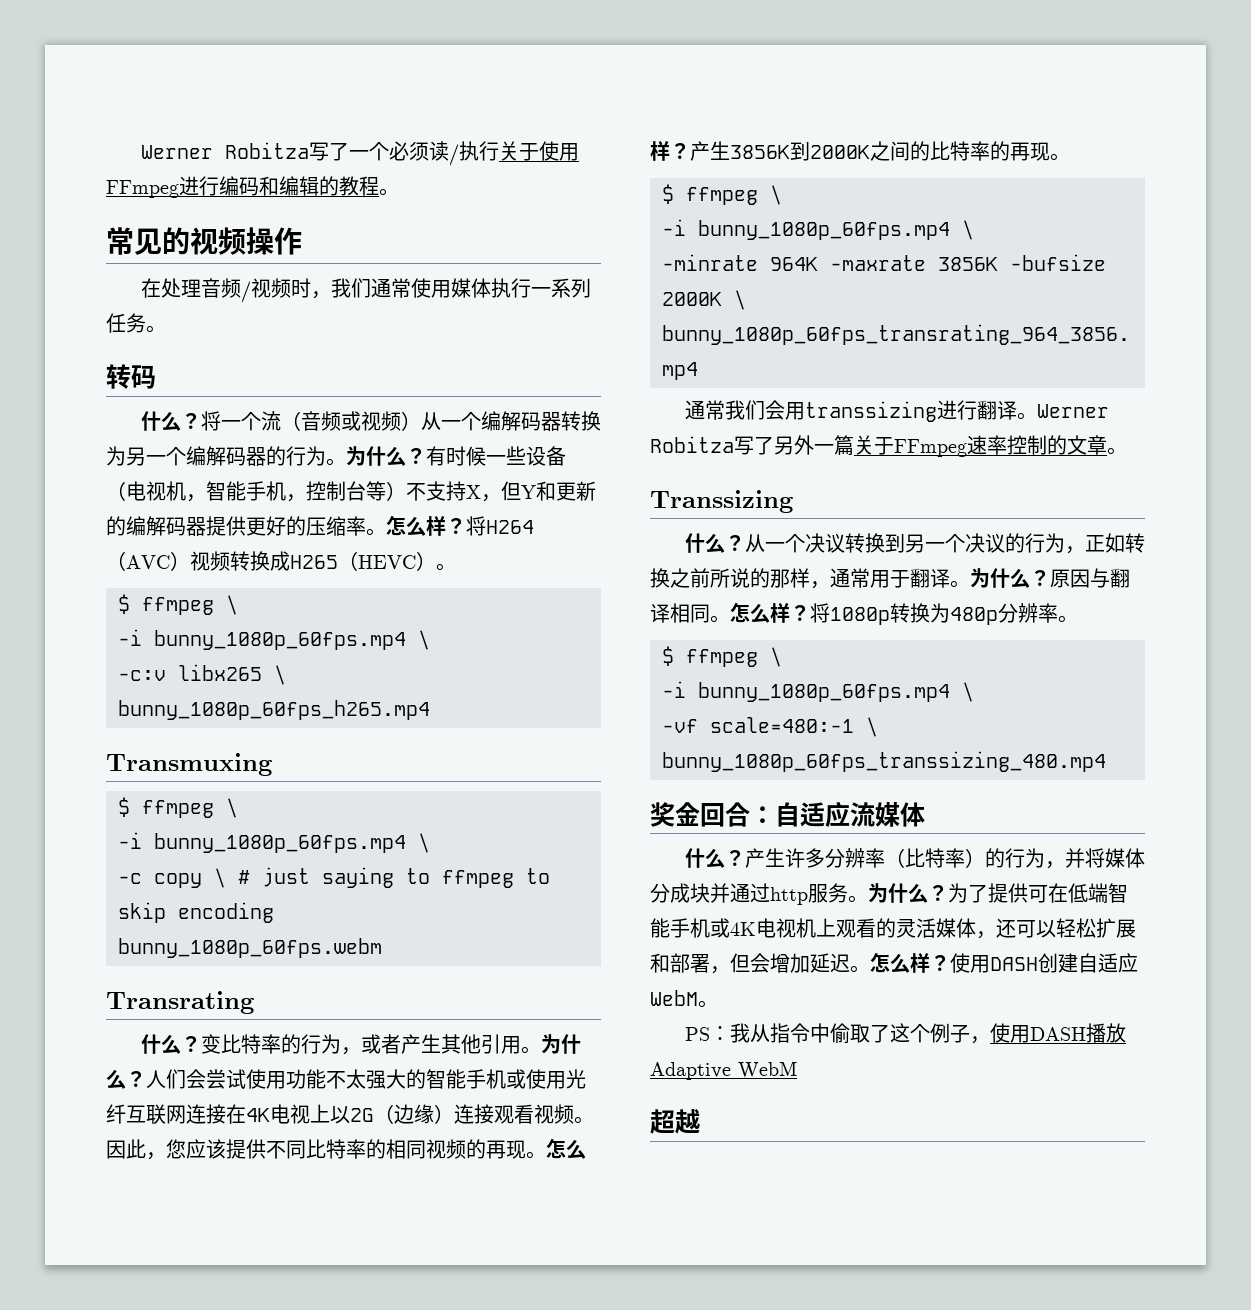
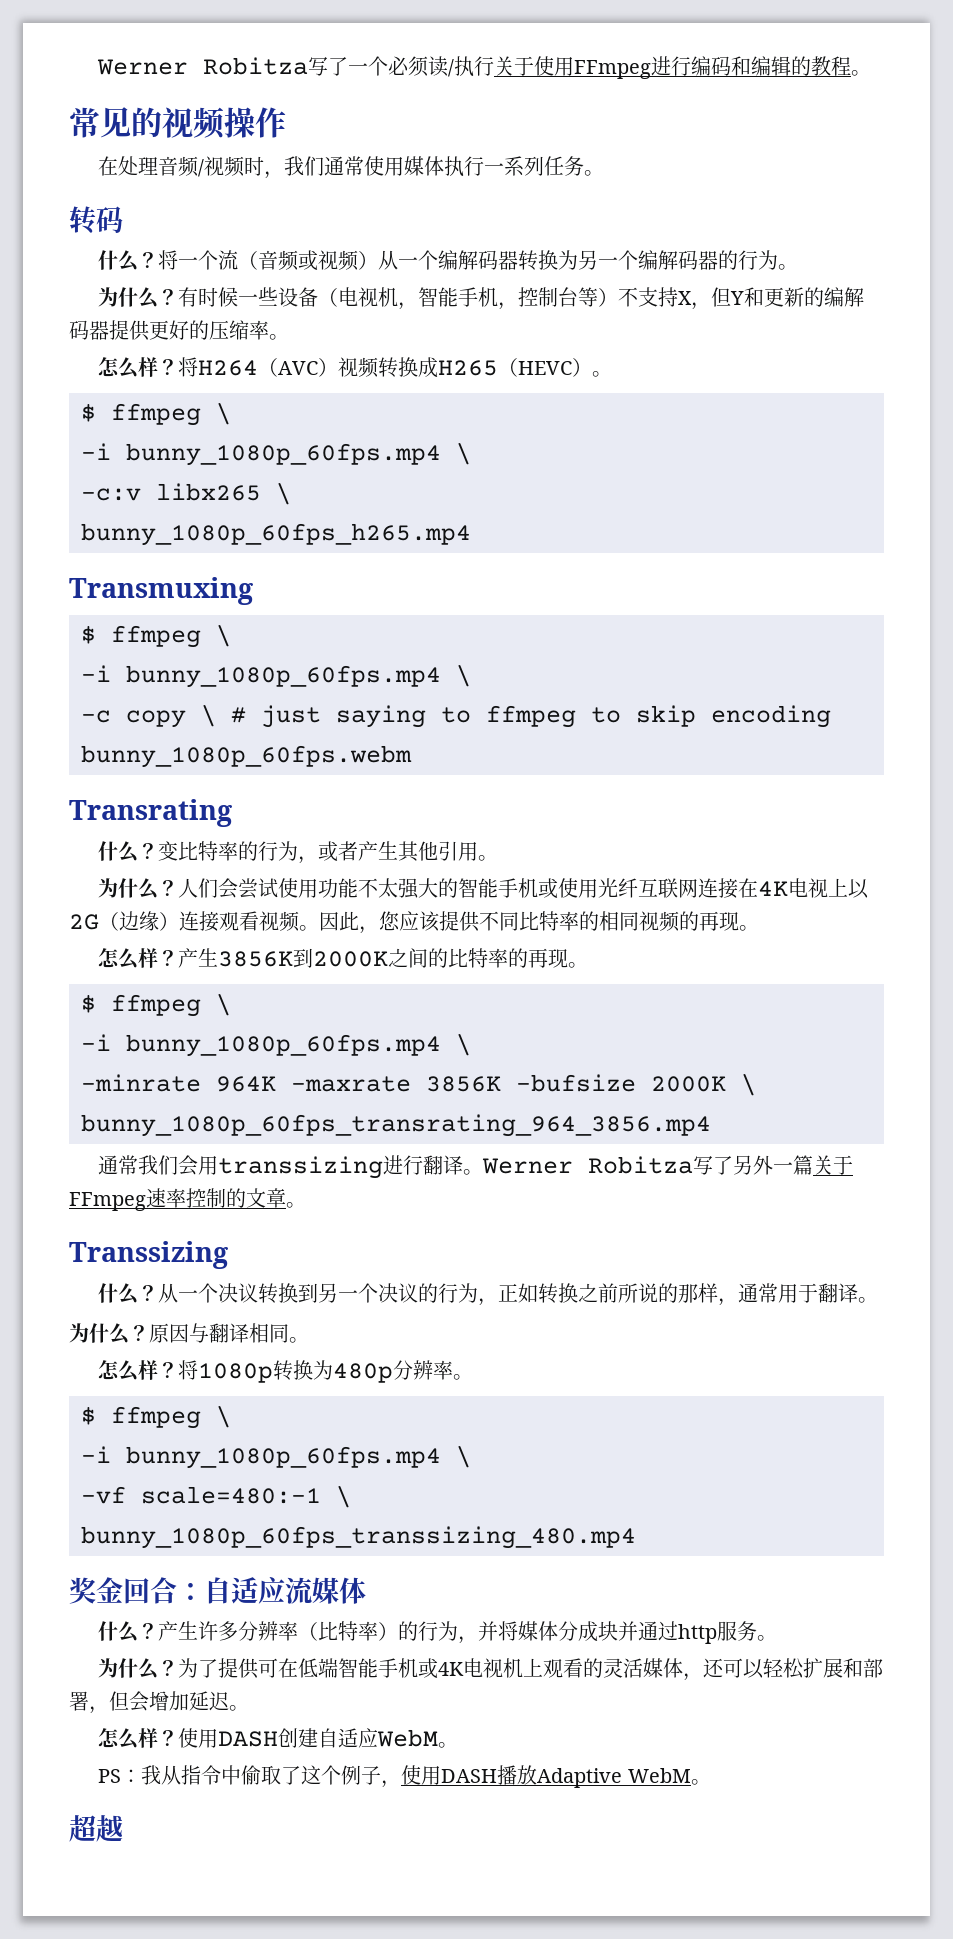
- 将一个流（音频或视频）从一个编解码器转换为另一个编解码器的行为。为什么？
+ 将一个流（音频或视频）从一个编解码器转换为另一个编解码器的行为。
+ 为什么？
- 有时候一些设备（电视机，智能手机，控制台等）不支持X，但Y和更新的编解码器提供更好的压缩率。怎么样？
+ 有时候一些设备（电视机，智能手机，控制台等）不支持X，但Y和更新的编解码器提供更好的压缩率。
+ 怎么样？
- 变比特率的行为，或者产生其他引用。为什么？
+ 变比特率的行为，或者产生其他引用。
+ 为什么？
- 因此，您应该提供不同比特率的相同视频的再现。怎么样？
+ 因此，您应该提供不同比特率的相同视频的再现。
+ 怎么样？
- 从一个决议转换到另一个决议的行为，正如转换之前所说的那样，通常用于翻译。为什么？
+ 从一个决议转换到另一个决议的行为，正如转换之前所说的那样，通常用于翻译。
+ 为什么？
- 原因与翻译相同。怎么样？
+ 原因与翻译相同。
+ 怎么样？
- 产生许多分辨率（比特率）的行为，并将媒体分成块并通过http服务。为什么？
+ 产生许多分辨率（比特率）的行为，并将媒体分成块并通过http服务。
+ 为什么？
- 为了提供可在低端智能手机或4K电视机上观看的灵活媒体，还可以轻松扩展和部署，但会增加延迟。怎么样？
+ 为了提供可在低端智能手机或4K电视机上观看的灵活媒体，还可以轻松扩展和部署，但会增加延迟。
+ 怎么样？
- PS：我从指令中偷取了这个例子，使用DASH播放Adaptive WebM
+ PS：我从指令中偷取了这个例子，使用DASH播放Adaptive WebM。

